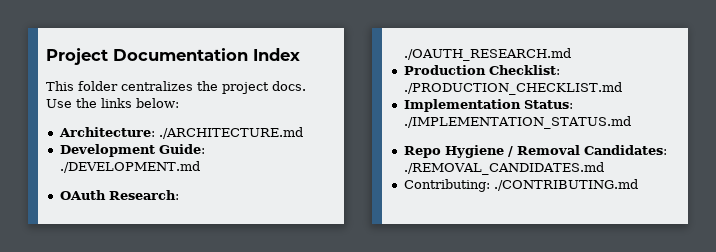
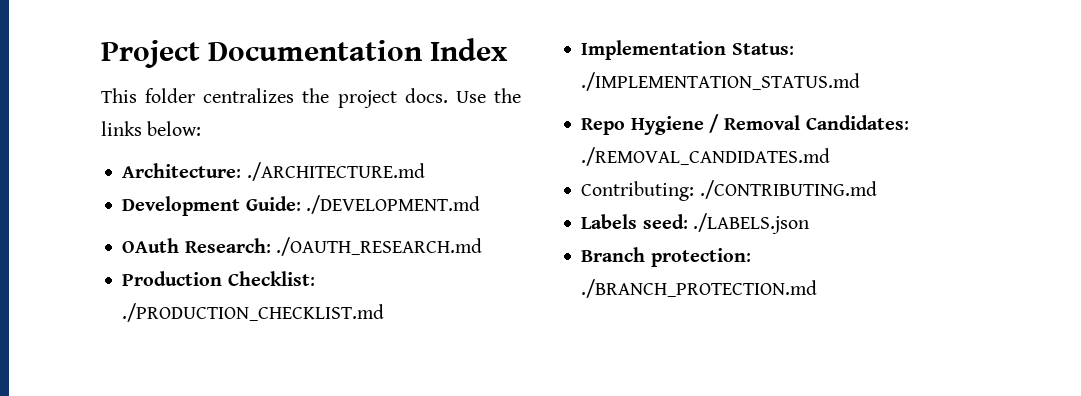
+ Labels seed: ./LABELS.json
+ Branch protection: ./BRANCH_PROTECTION.md

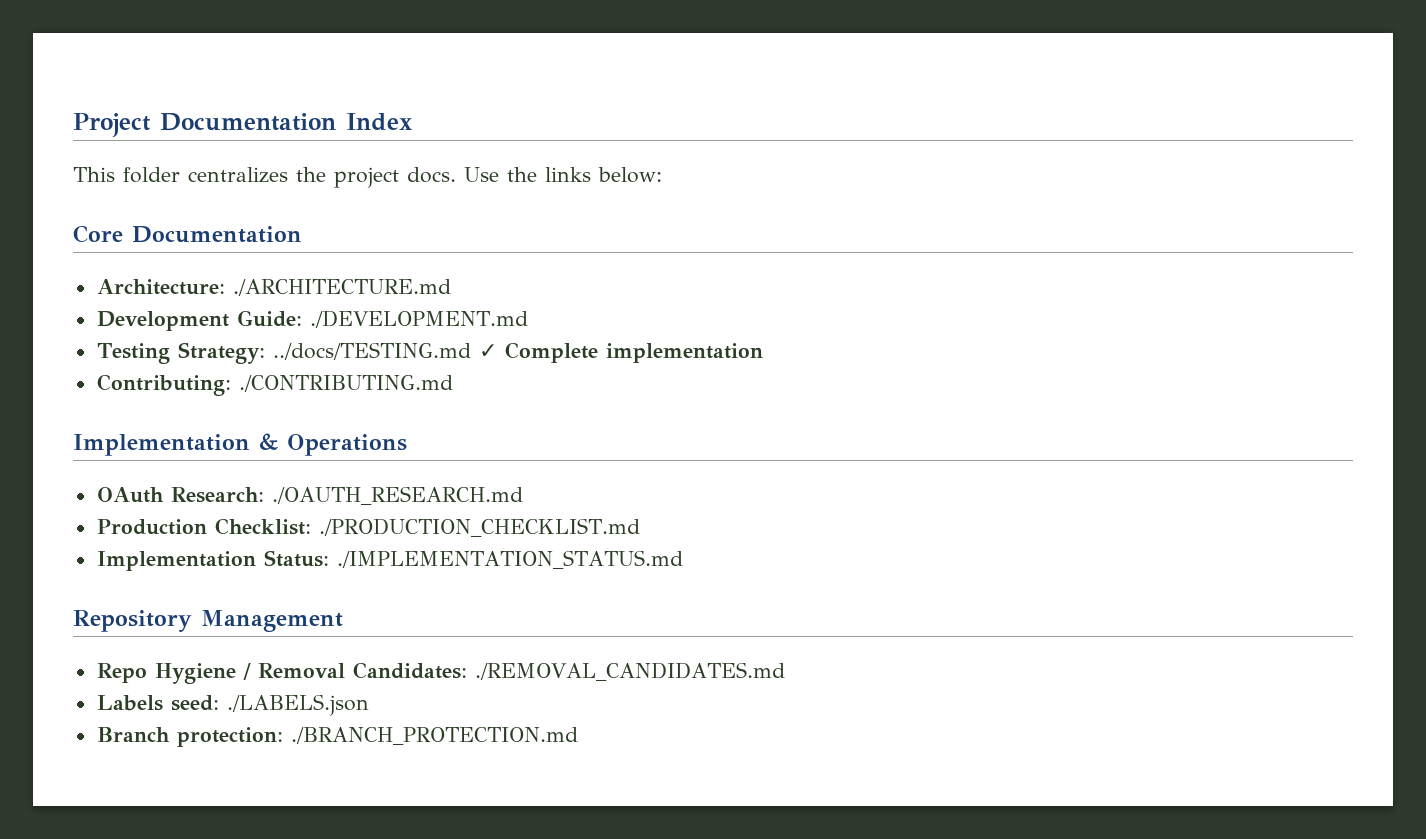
+ Core Documentation
+ Testing Strategy: ../docs/TESTING.md ✓ Complete implementation
+ Contributing: ./CONTRIBUTING.md
+ Implementation & Operations
+ Repository Management
- Contributing: ./CONTRIBUTING.md

